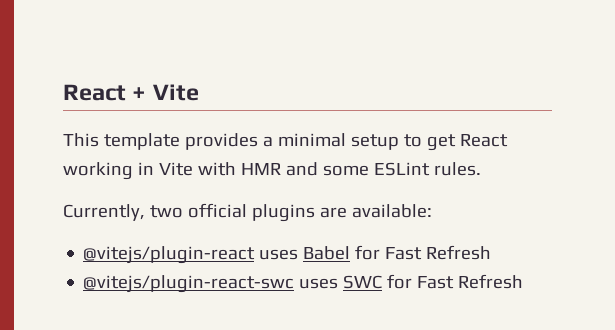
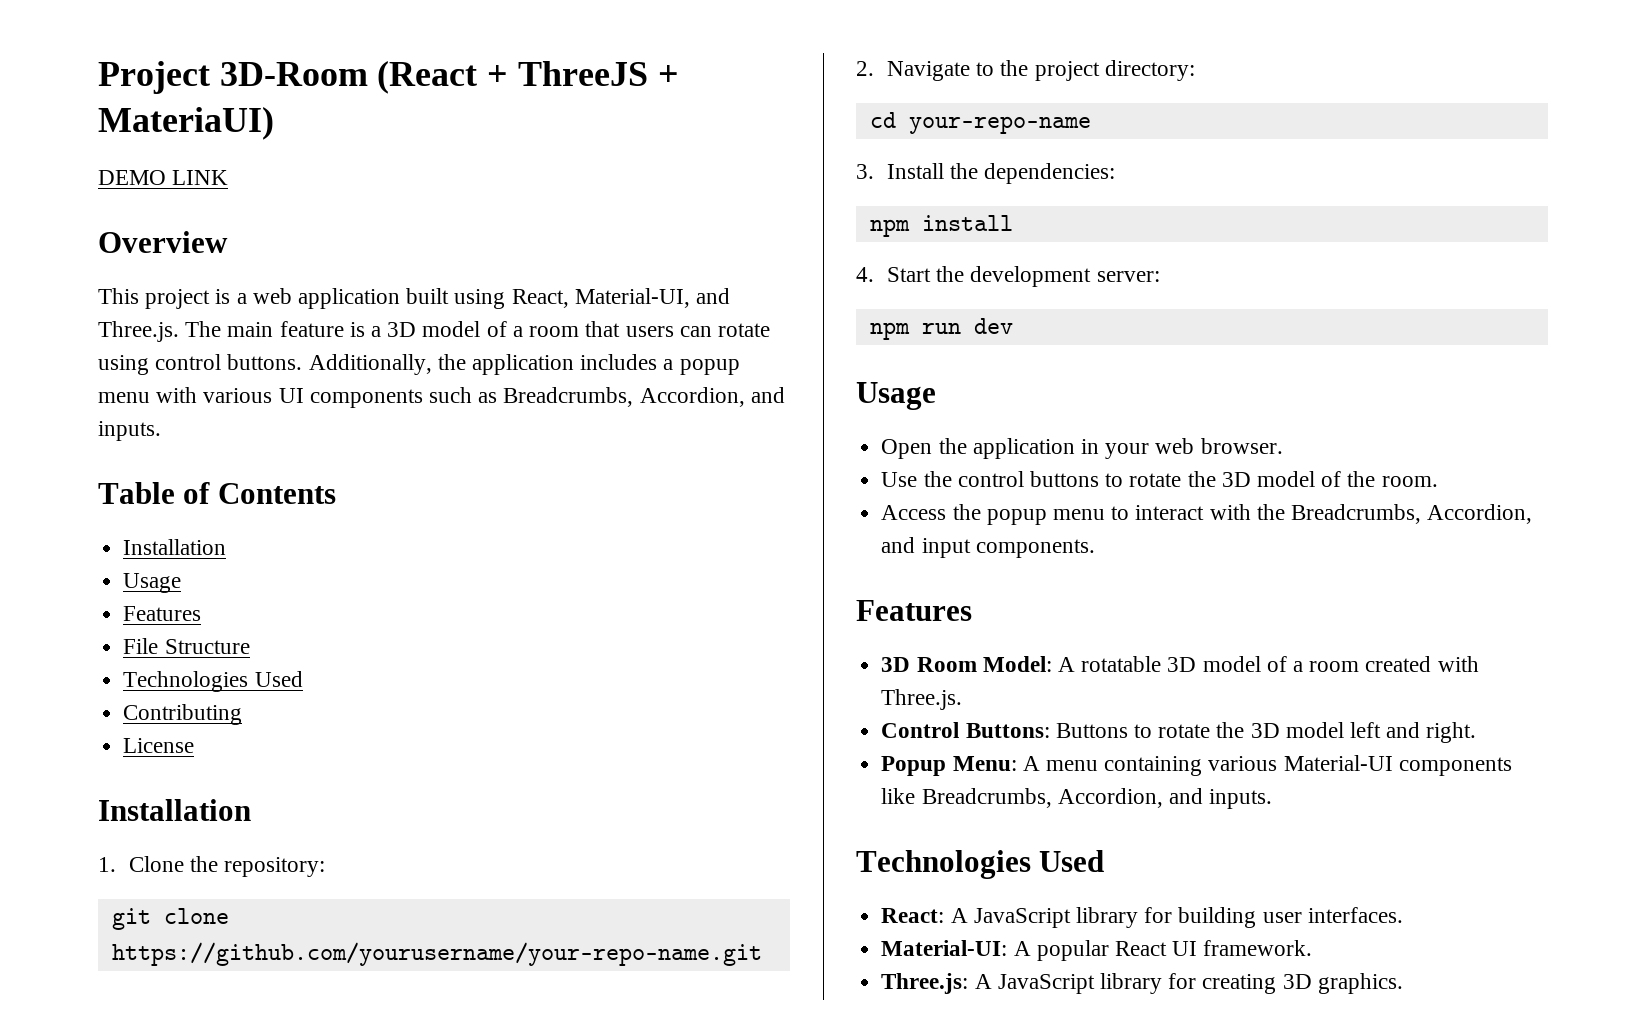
- React + Vite
- This template provides a minimal setup to get React working in Vite with HMR and some ESLint rules.
- Currently, two official plugins are available:
- @vitejs/plugin-react uses Babel for Fast Refresh
- @vitejs/plugin-react-swc uses SWC for Fast Refresh
+ Project 3D-Room (React + ThreeJS + MateriaUI)
+ DEMO LINK
+ Overview
+ This project is a web application built using React, Material-UI, and Three.js. The main feature is a 3D model of a room that users can rotate using control buttons. Additionally, the application includes a popup menu with various UI components such as Breadcrumbs, Accordion, and inputs.
+ Table of Contents
+ Installation
+ Usage
+ Features
+ File Structure
+ Technologies Used
+ Contributing
+ License
+ Installation
+ 1. Clone the repository:
+ git clone https://github.com/yourusername/your-repo-name.git
+ 2. Navigate to the project directory:
+ cd your-repo-name
+ 3. Install the dependencies:
+ npm install
+ 4. Start the development server:
+ npm run dev
+ Usage
+ Open the application in your web browser.
+ Use the control buttons to rotate the 3D model of the room.
+ Access the popup menu to interact with the Breadcrumbs, Accordion, and input components.
+ Features
+ 3D Room Model: A rotatable 3D model of a room created with Three.js.
+ Control Buttons: Buttons to rotate the 3D model left and right.
+ Popup Menu: A menu containing various Material-UI components like Breadcrumbs, Accordion, and inputs.
+ Technologies Used
+ React: A JavaScript library for building user interfaces.
+ Material-UI: A popular React UI framework.
+ Three.js: A JavaScript library for creating 3D graphics.

